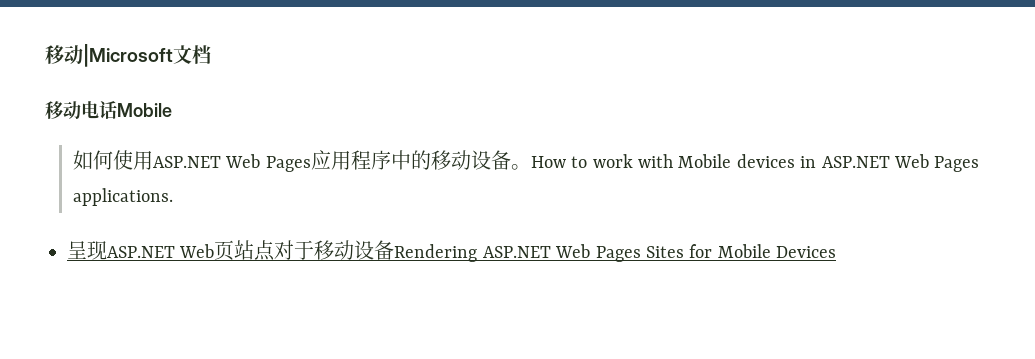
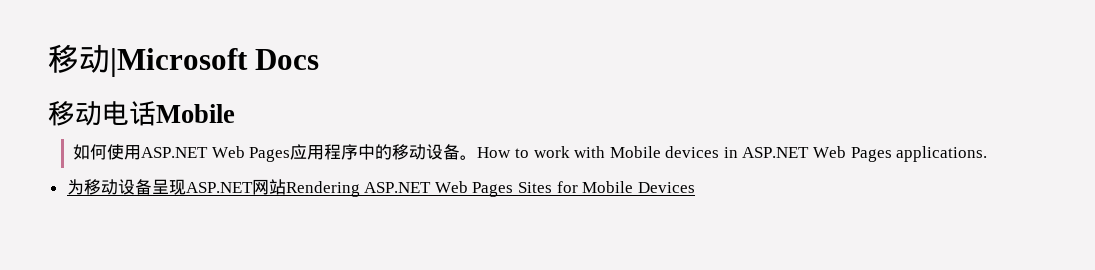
- 移动|Microsoft文档
+ 移动|Microsoft Docs
- 呈现ASP.NET Web页站点对于移动设备Rendering ASP.NET Web Pages Sites for Mobile Devices
+ 为移动设备呈现ASP.NET网站Rendering ASP.NET Web Pages Sites for Mobile Devices

